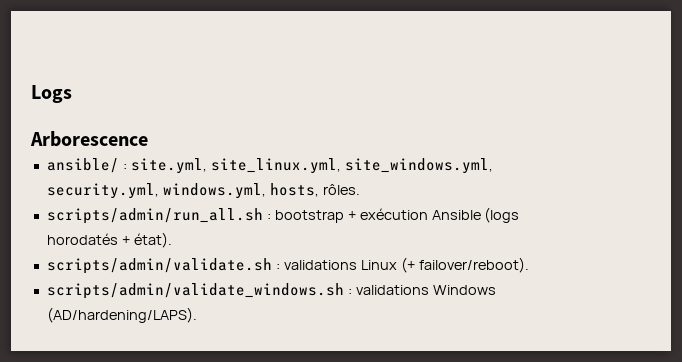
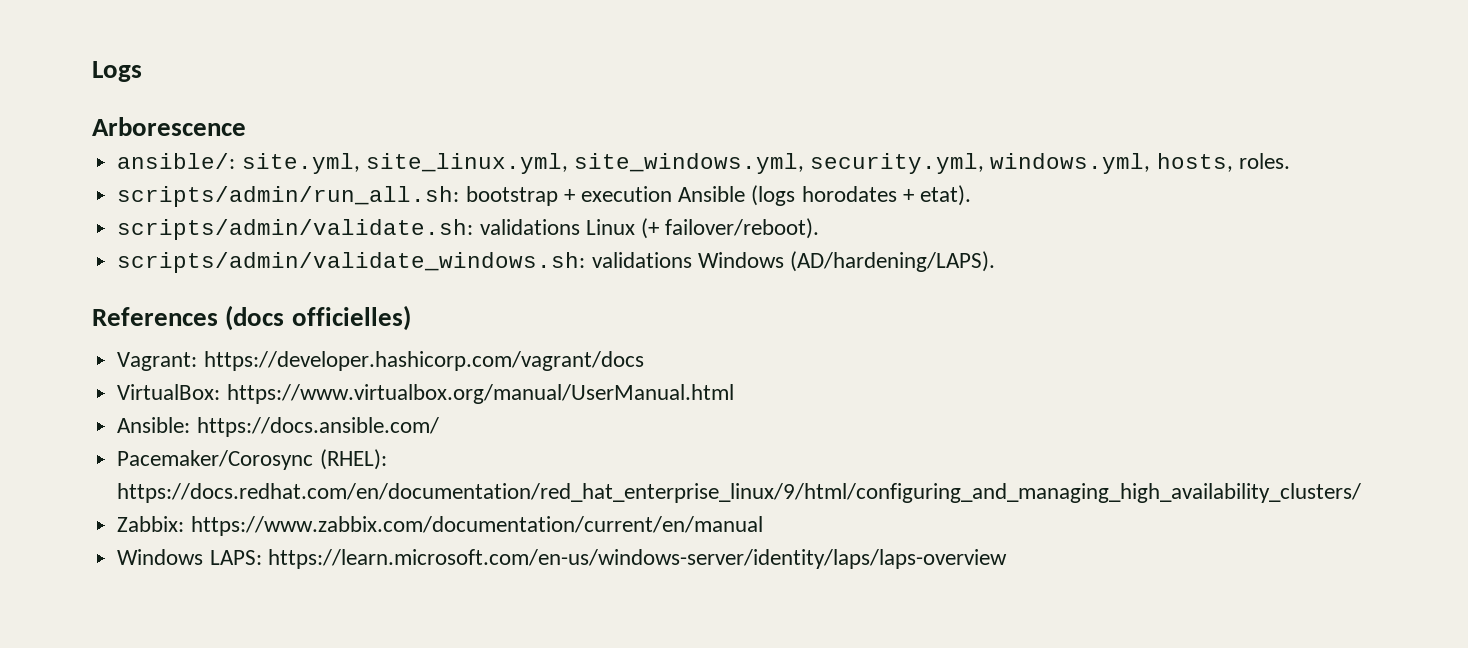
- ansible/ : site.yml, site_linux.yml, site_windows.yml, security.yml, windows.yml, hosts, rôles.
- scripts/admin/run_all.sh : bootstrap + exécution Ansible (logs horodatés + état).
- scripts/admin/validate.sh : validations Linux (+ failover/reboot).
+ ansible/: site.yml, site_linux.yml, site_windows.yml, security.yml, windows.yml, hosts, roles.
+ scripts/admin/run_all.sh: bootstrap + execution Ansible (logs horodates + etat).
+ scripts/admin/validate.sh: validations Linux (+ failover/reboot).
- scripts/admin/validate_windows.sh : validations Windows (AD/hardening/LAPS).
+ scripts/admin/validate_windows.sh: validations Windows (AD/hardening/LAPS).
+ References (docs officielles)
+ Vagrant: https://developer.hashicorp.com/vagrant/docs
+ VirtualBox: https://www.virtualbox.org/manual/UserManual.html
+ Ansible: https://docs.ansible.com/
+ Pacemaker/Corosync (RHEL): https://docs.redhat.com/en/documentation/red_hat_enterprise_linux/9/html/configuring_and_managing_high_availability_clusters/
+ Zabbix: https://www.zabbix.com/documentation/current/en/manual
+ Windows LAPS: https://learn.microsoft.com/en-us/windows-server/identity/laps/laps-overview

